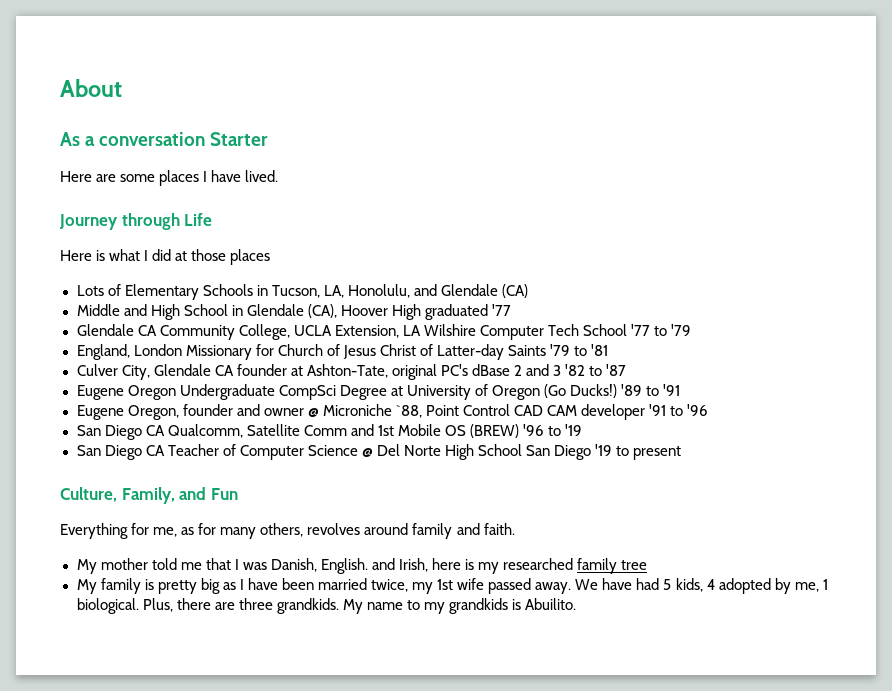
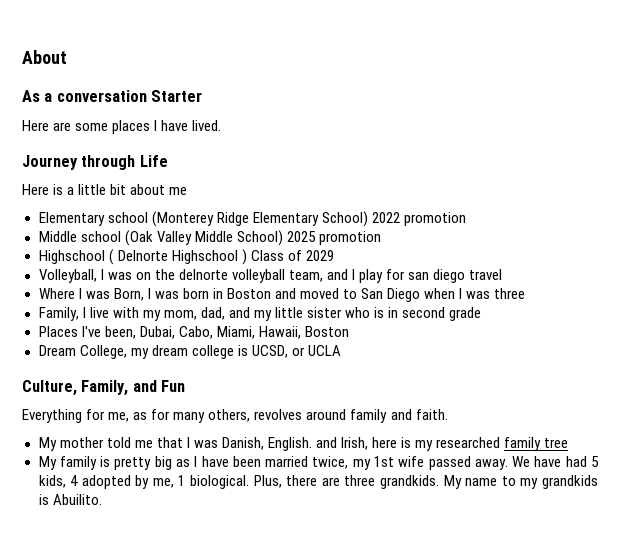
- Here is what I did at those places
- Lots of Elementary Schools in Tucson, LA, Honolulu, and Glendale (CA)
- Middle and High School in Glendale (CA), Hoover High graduated '77
- Glendale CA Community College, UCLA Extension, LA Wilshire Computer Tech School '77 to '79
- England, London Missionary for Church of Jesus Christ of Latter-day Saints '79 to '81
- Culver City, Glendale CA founder at Ashton-Tate, original PC's dBase 2 and 3 '82 to '87
- Eugene Oregon Undergraduate CompSci Degree at University of Oregon (Go Ducks!) '89 to '91
- Eugene Oregon, founder and owner @ Microniche `88, Point Control CAD CAM developer '91 to '96
- San Diego CA Qualcomm, Satellite Comm and 1st Mobile OS (BREW) '96 to '19
- San Diego CA Teacher of Computer Science @ Del Norte High School San Diego '19 to present
+ Here is a little bit about me
+ Elementary school (Monterey Ridge Elementary School) 2022 promotion
+ Middle school (Oak Valley Middle School) 2025 promotion
+ Highschool ( Delnorte Highschool ) Class of 2029
+ Volleyball, I was on the delnorte volleyball team, and I play for san diego travel
+ Where I was Born, I was born in Boston and moved to San Diego when I was three
+ Family, I live with my mom, dad, and my little sister who is in second grade
+ Places I've been, Dubai, Cabo, Miami, Hawaii, Boston
+ Dream College, my dream college is UCSD, or UCLA

